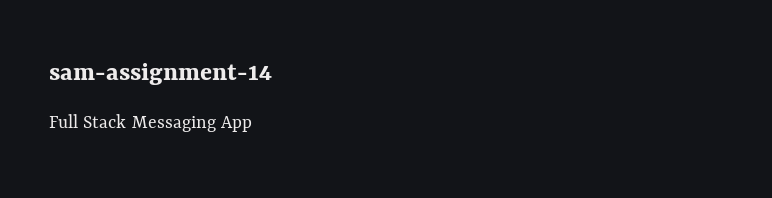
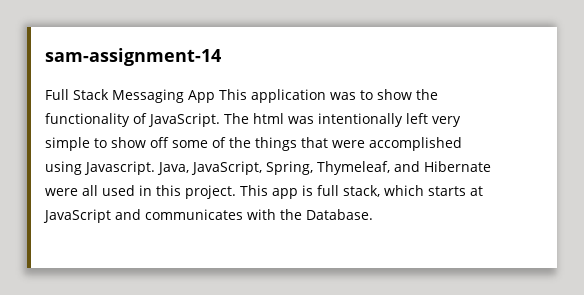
- Full Stack Messaging App
+ Full Stack Messaging App This application was to show the functionality of JavaScript. The html was intentionally left very simple to show off some of the things that were accomplished using Javascript. Java, JavaScript, Spring, Thymeleaf, and Hibernate were all used in this project. This app is full stack, which starts at JavaScript and communicates with the Database.

